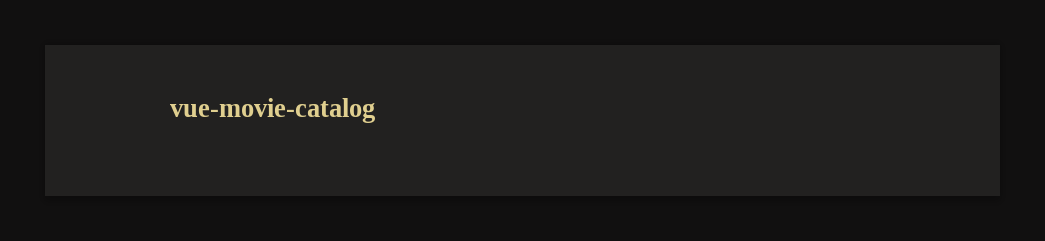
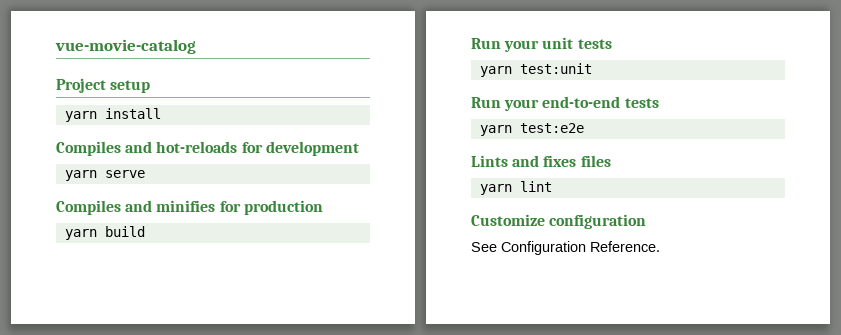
+ Project setup
+ yarn install
+ Compiles and hot-reloads for development
+ yarn serve
+ Compiles and minifies for production
+ yarn build
+ Run your unit tests
+ yarn test:unit
+ Run your end-to-end tests
+ yarn test:e2e
+ Lints and fixes files
+ yarn lint
+ Customize configuration
+ See Configuration Reference.

